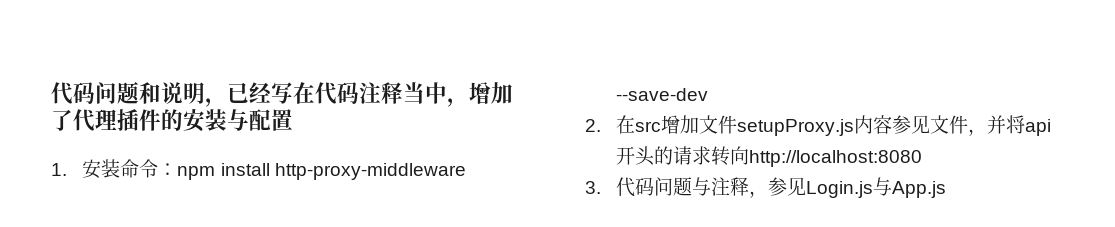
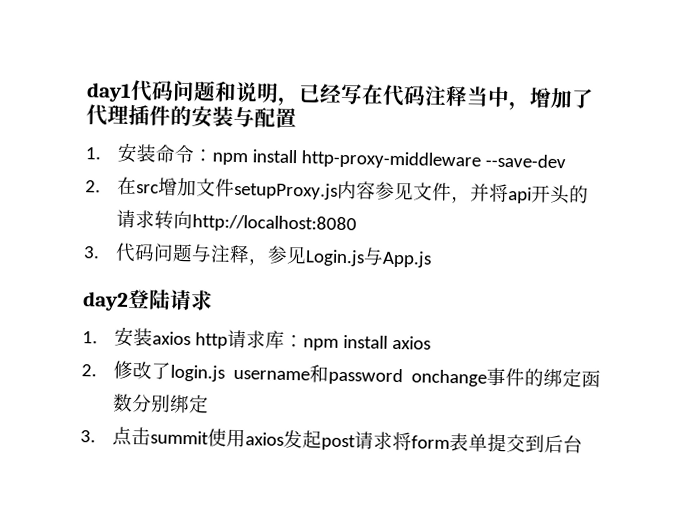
- 代码问题和说明，已经写在代码注释当中，增加了代理插件的安装与配置
+ day1代码问题和说明，已经写在代码注释当中，增加了代理插件的安装与配置
+ day2登陆请求
+ 1.安装axios http请求库：npm install axios
+ 2.修改了login.js username和password onchange事件的绑定函数分别绑定
+ 3.点击summit使用axios发起post请求将form表单提交到后台

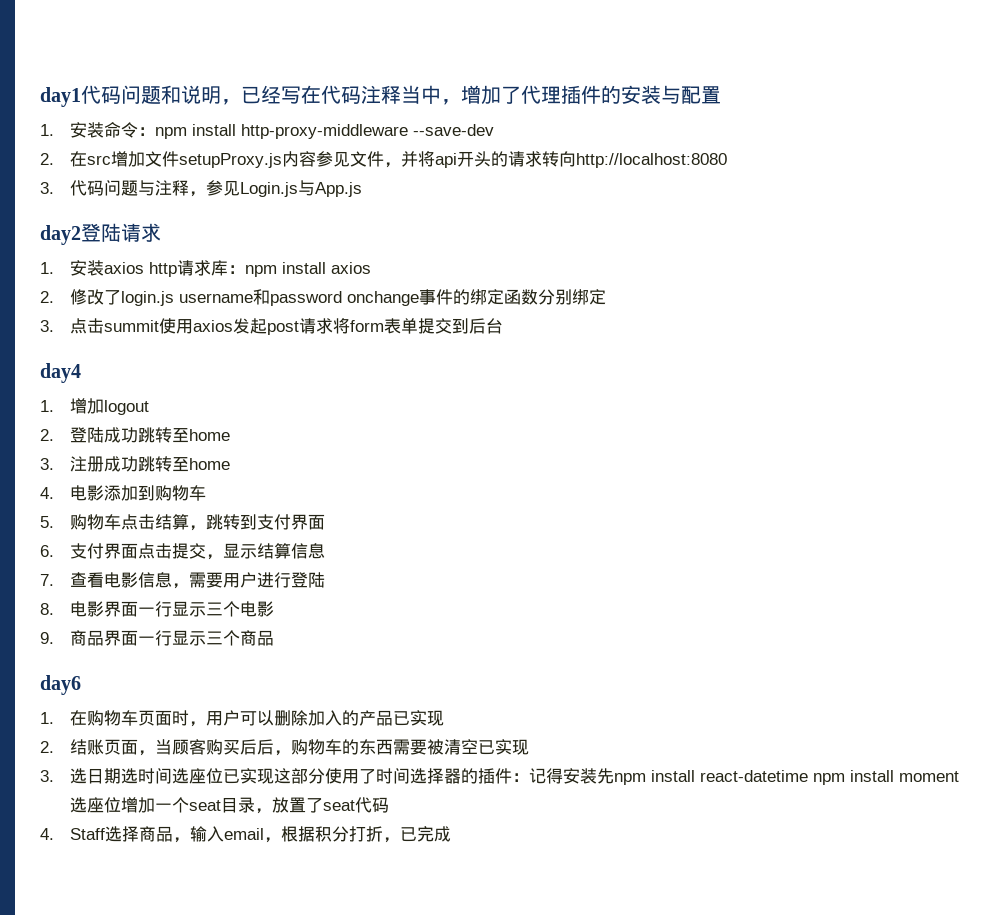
+ day4
+ 1.增加logout
+ 2.登陆成功跳转至home
+ 3.注册成功跳转至home
+ 4.电影添加到购物车
+ 5.购物车点击结算，跳转到支付界面
+ 6.支付界面点击提交，显示结算信息
+ 7.查看电影信息，需要用户进行登陆
+ 8.电影界面一行显示三个电影
+ 9.商品界面一行显示三个商品
+ day6
+ 1.在购物车页面时，用户可以删除加入的产品已实现
+ 2.结账页面，当顾客购买后后，购物车的东西需要被清空已实现
+ 3.选日期选时间选座位已实现这部分使用了时间选择器的插件：记得安装先npm install react-datetime npm install moment选座位增加一个seat目录，放置了seat代码
+ 4. Staff选择商品，输入email，根据积分打折，已完成

